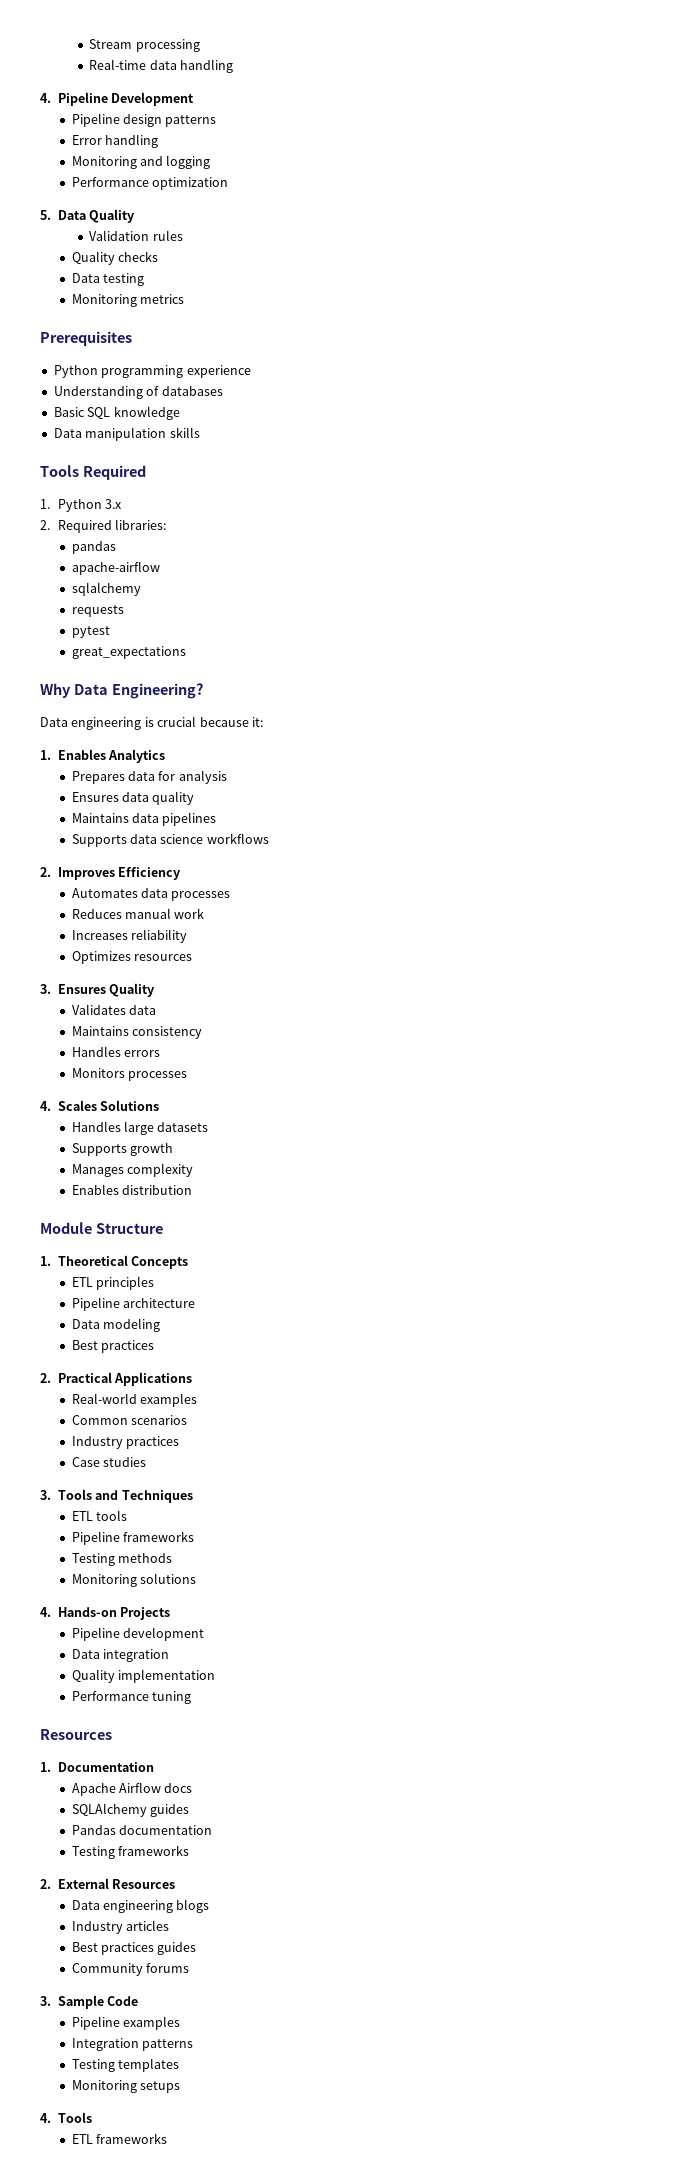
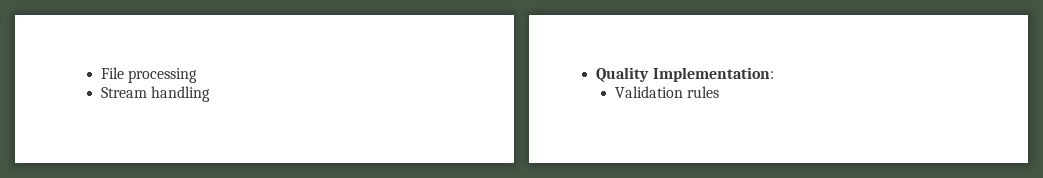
- Stream processing
+ File processing
- Real-time data handling
- 4. Pipeline Development
- Pipeline design patterns
- Error handling
- Monitoring and logging
- Performance optimization
- 5. Data Quality
+ Stream handling
+ Quality Implementation:
- Quality checks
- Data testing
- Monitoring metrics
- Prerequisites
- Python programming experience
- Understanding of databases
- Basic SQL knowledge
- Data manipulation skills
- Tools Required
- 1. Python 3.x
- 2. Required libraries:
- pandas
- apache-airflow
- sqlalchemy
- requests
- pytest
- great_expectations
- Why Data Engineering?
- Data engineering is crucial because it:
- 1. Enables Analytics
- Prepares data for analysis
- Ensures data quality
- Maintains data pipelines
- Supports data science workflows
- 2. Improves Efficiency
- Automates data processes
- Reduces manual work
- Increases reliability
- Optimizes resources
- 3. Ensures Quality
- Validates data
- Maintains consistency
- Handles errors
- Monitors processes
- 4. Scales Solutions
- Handles large datasets
- Supports growth
- Manages complexity
- Enables distribution
- Module Structure
- 1. Theoretical Concepts
- ETL principles
- Pipeline architecture
- Data modeling
- Best practices
- 2. Practical Applications
- Real-world examples
- Common scenarios
- Industry practices
- Case studies
- 3. Tools and Techniques
- ETL tools
- Pipeline frameworks
- Testing methods
- Monitoring solutions
- 4. Hands-on Projects
- Pipeline development
- Data integration
- Quality implementation
- Performance tuning
- Resources
- 1. Documentation
- Apache Airflow docs
- SQLAlchemy guides
- Pandas documentation
- Testing frameworks
- 2. External Resources
- Data engineering blogs
- Industry articles
- Best practices guides
- Community forums
- 3. Sample Code
- Pipeline examples
- Integration patterns
- Testing templates
- Monitoring setups
- 4. Tools
- ETL frameworks

